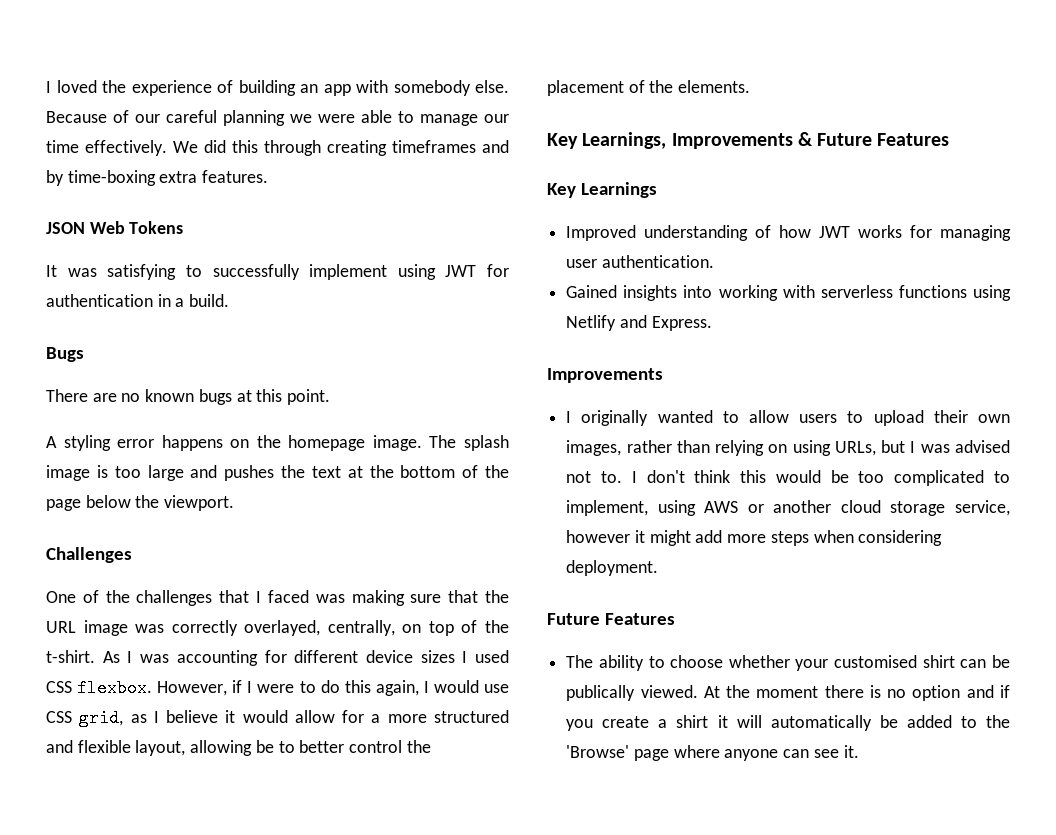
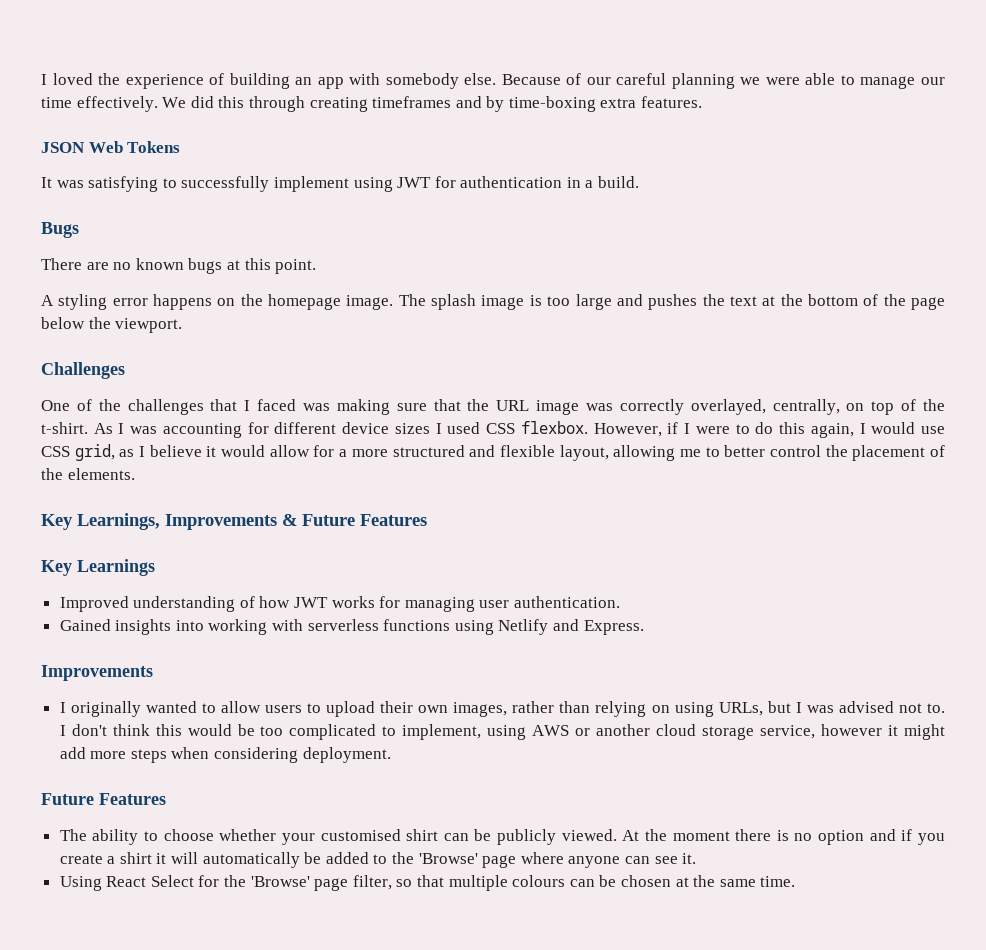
- However, if I were to do this again, I would use CSS grid, as I believe it would allow for a more structured and flexible layout, allowing be to better control the placement of the elements.
+ However, if I were to do this again, I would use CSS grid, as I believe it would allow for a more structured and flexible layout, allowing me to better control the placement of the elements.
- The ability to choose whether your customised shirt can be publically viewed.
+ The ability to choose whether your customised shirt can be publicly viewed.
+ Using React Select for the 'Browse' page filter, so that multiple colours can be chosen at the same time.

